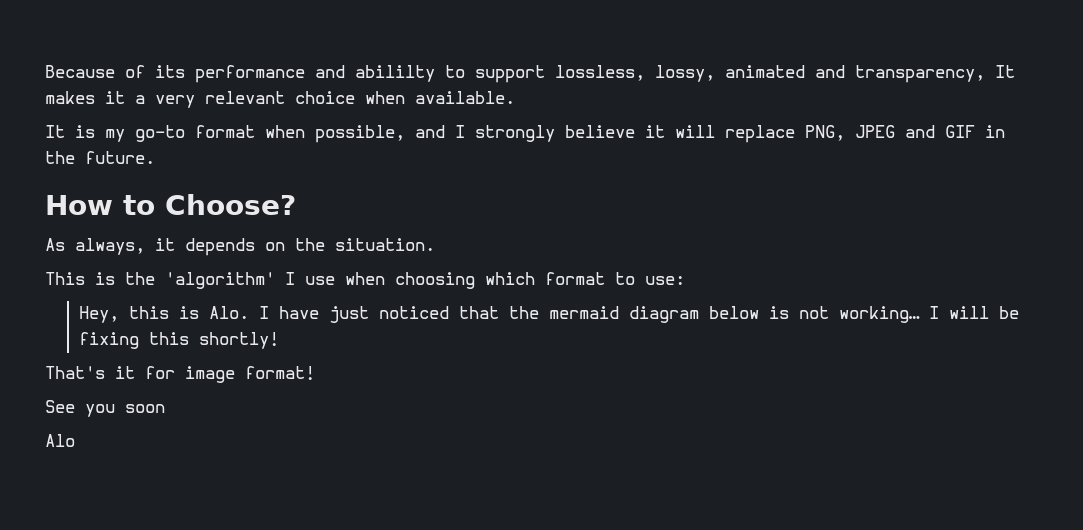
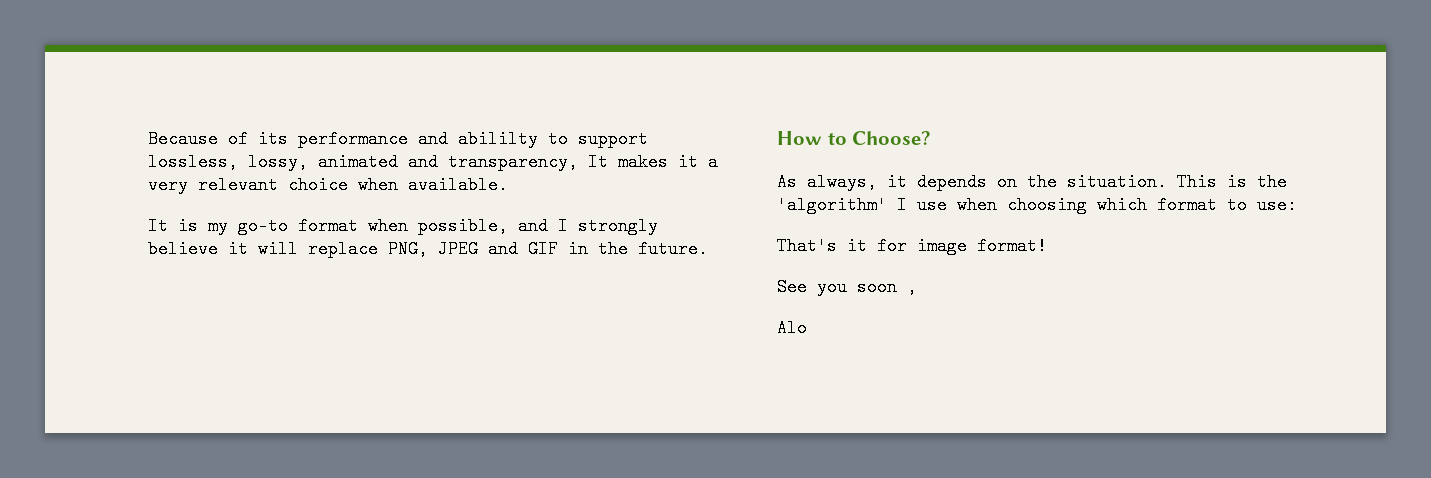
- As always, it depends on the situation.
- This is the 'algorithm' I use when choosing which format to use:
+ As always, it depends on the situation. This is the 'algorithm' I use when choosing which format to use:
- Hey, this is Alo. I have just noticed that the mermaid diagram below is not working… I will be fixing this shortly!
- See you soon
+ See you soon ,

